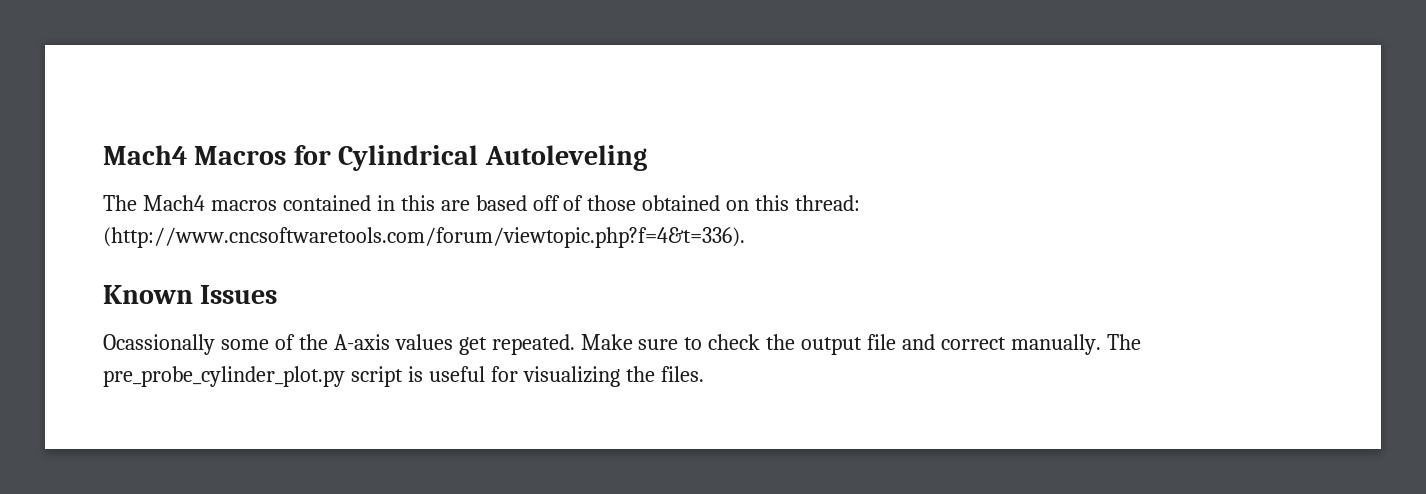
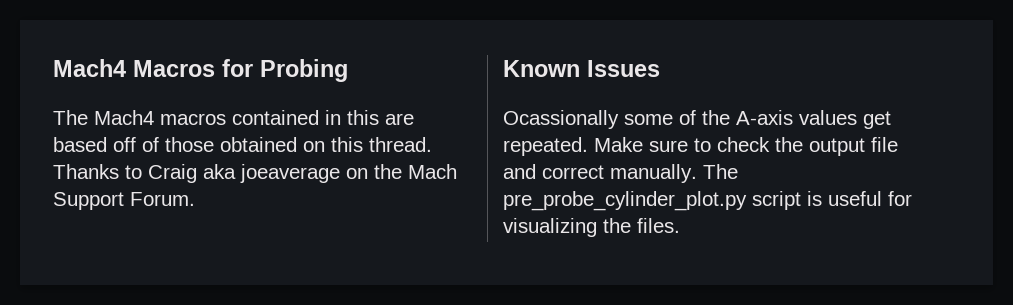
- Mach4 Macros for Cylindrical Autoleveling
+ Mach4 Macros for Probing
- The Mach4 macros contained in this are based off of those obtained on this thread: (http://www.cncsoftwaretools.com/forum/viewtopic.php?f=4&t=336).
+ The Mach4 macros contained in this are based off of those obtained on this thread. Thanks to Craig aka joeaverage on the Mach Support Forum.

